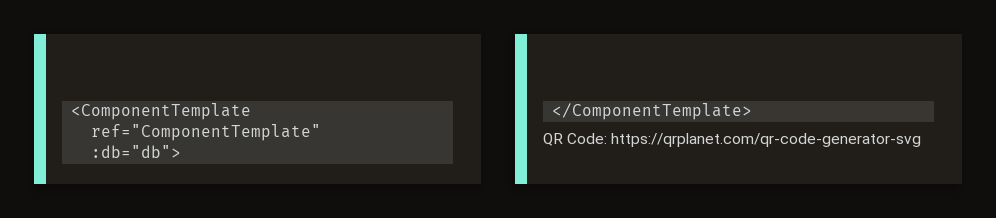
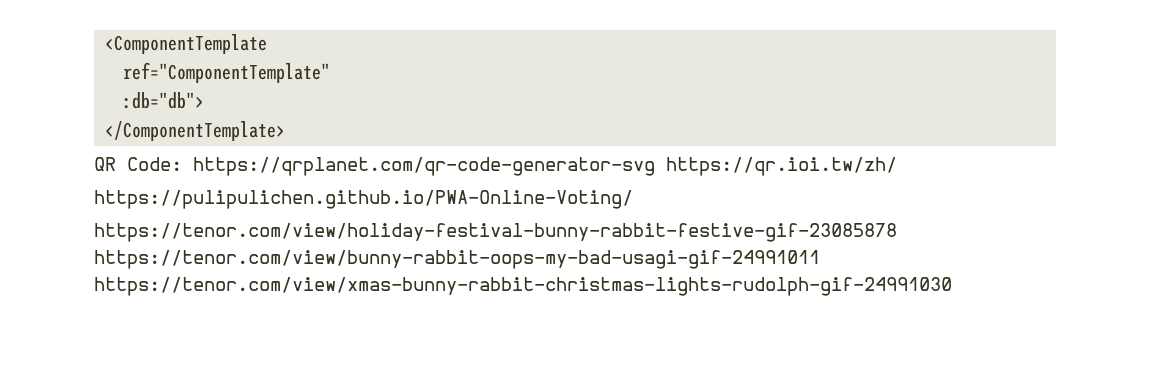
- QR Code: https://qrplanet.com/qr-code-generator-svg
+ QR Code: https://qrplanet.com/qr-code-generator-svg https://qr.ioi.tw/zh/
+ https://pulipulichen.github.io/PWA-Online-Voting/
+ https://tenor.com/view/holiday-festival-bunny-rabbit-festive-gif-23085878 https://tenor.com/view/bunny-rabbit-oops-my-bad-usagi-gif-24991011 https://tenor.com/view/xmas-bunny-rabbit-christmas-lights-rudolph-gif-24991030

